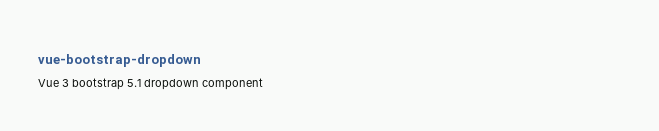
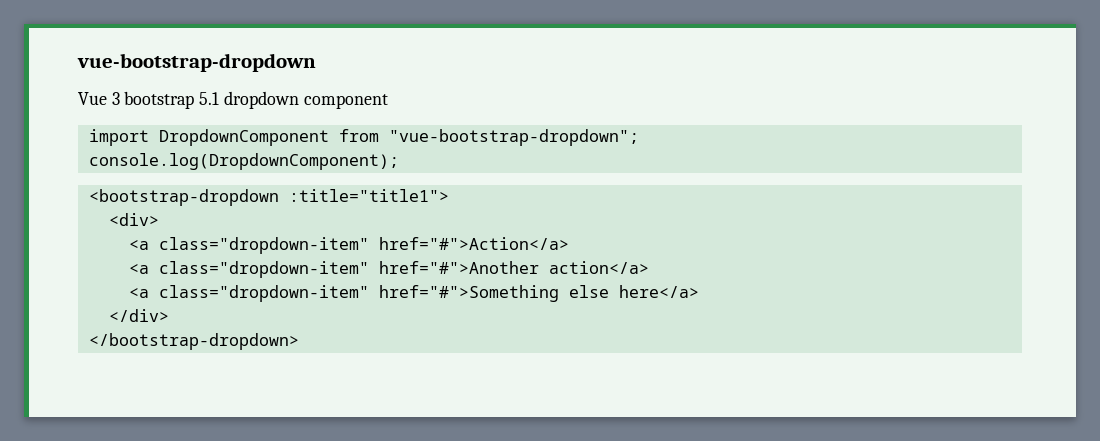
+ import DropdownComponent from "vue-bootstrap-dropdown";
+ console.log(DropdownComponent);
+ <bootstrap-dropdown :title="title1">
+ <div>
+ <a class="dropdown-item" href="#">Action</a>
+ <a class="dropdown-item" href="#">Another action</a>
+ <a class="dropdown-item" href="#">Something else here</a>
+ </div>
+ </bootstrap-dropdown>

